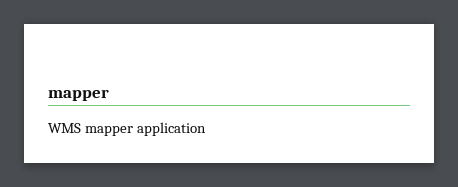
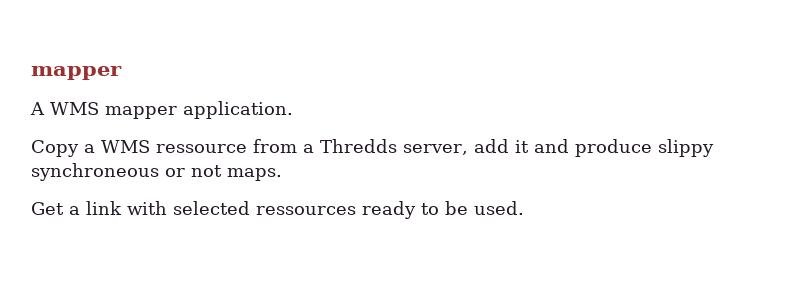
- WMS mapper application
+ A WMS mapper application.
+ Copy a WMS ressource from a Thredds server, add it and produce slippy synchroneous or not maps.
+ Get a link with selected ressources ready to be used.

